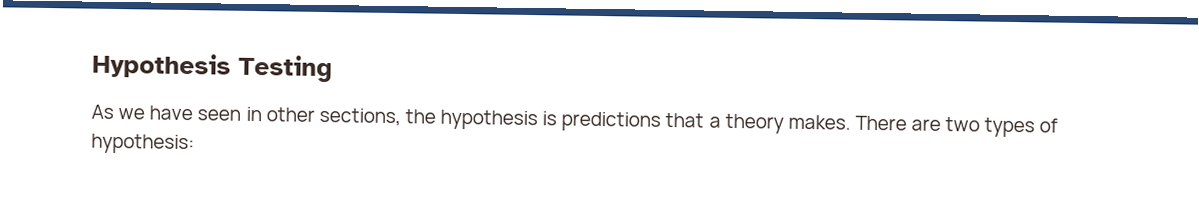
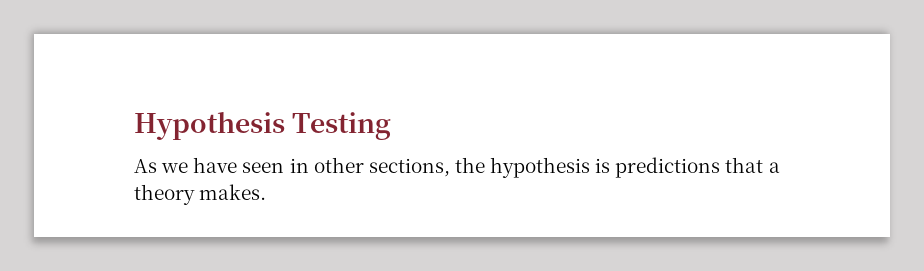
- There are two types of hypothesis:

